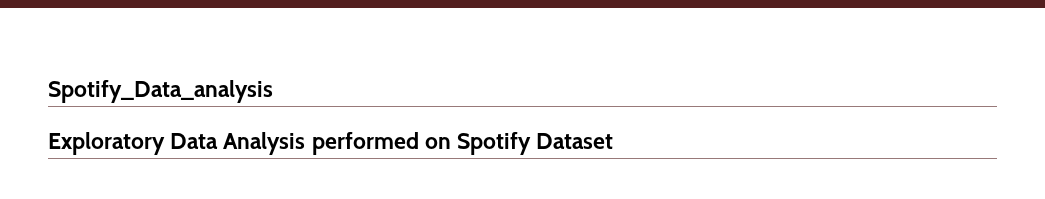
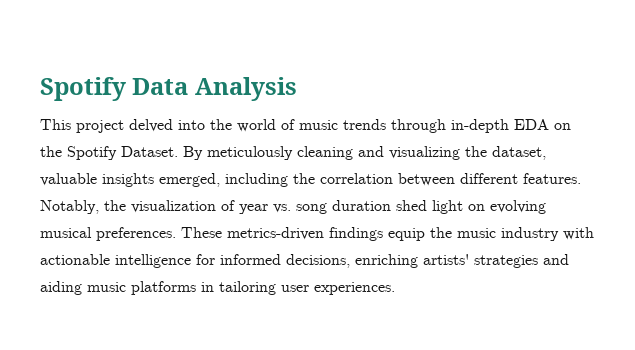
- Spotify_Data_analysis
- Exploratory Data Analysis performed on Spotify Dataset
+ Spotify Data Analysis
+ This project delved into the world of music trends through in-depth EDA on the Spotify Dataset. By meticulously cleaning and visualizing the dataset, valuable insights emerged, including the correlation between different features. Notably, the visualization of year vs. song duration shed light on evolving musical preferences. These metrics-driven findings equip the music industry with actionable intelligence for informed decisions, enriching artists' strategies and aiding music platforms in tailoring user experiences.

